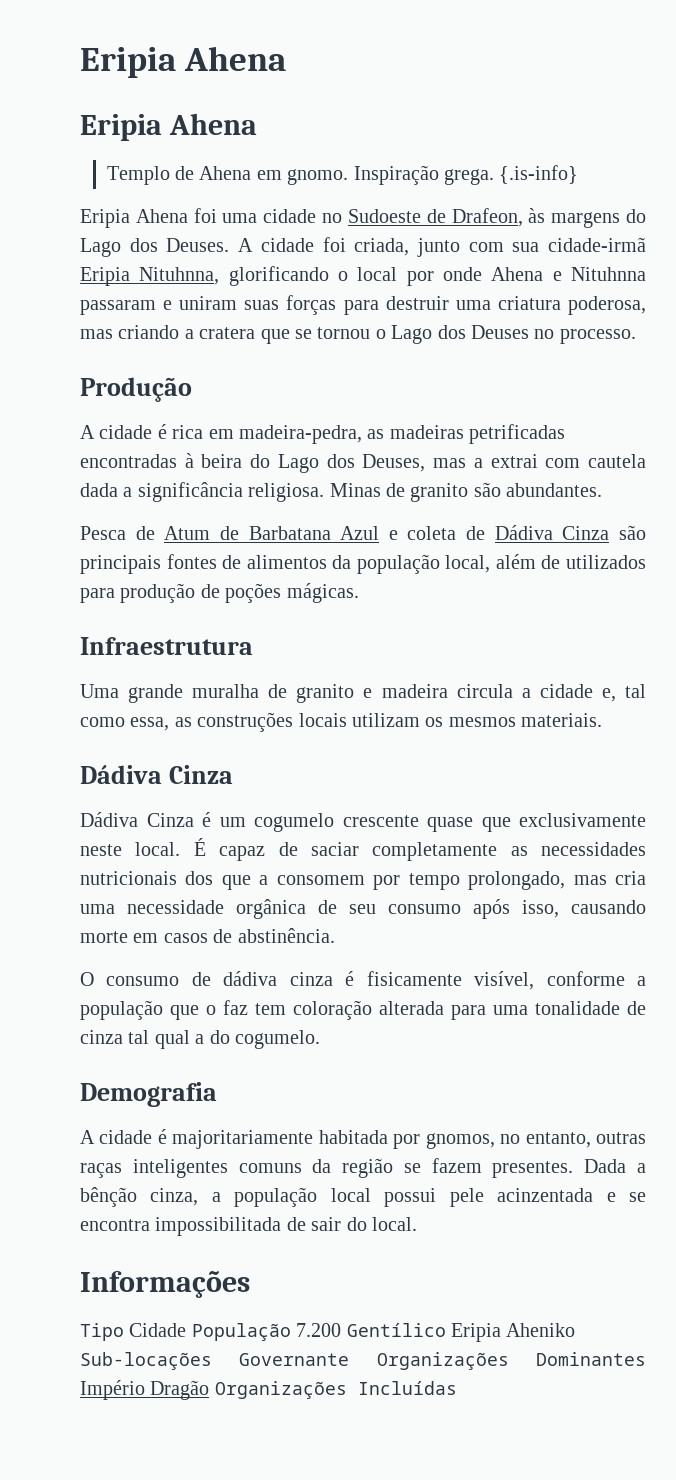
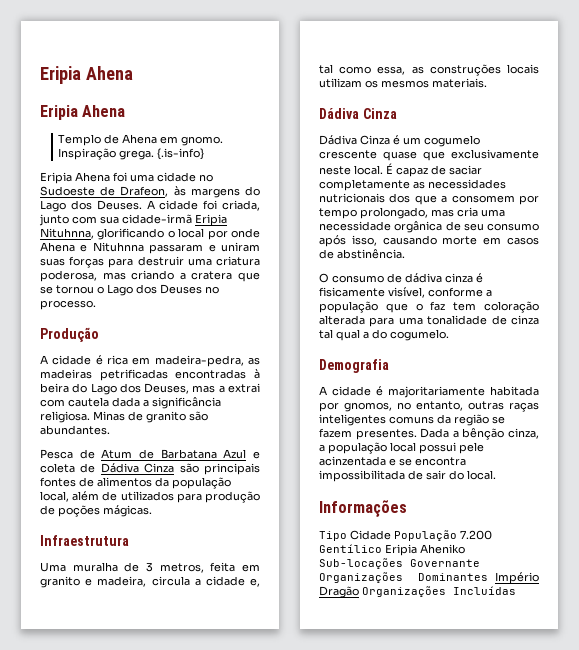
- Uma grande muralha de granito e madeira circula a cidade e, tal como essa, as construções locais utilizam os mesmos materiais.
+ Uma muralha de 3 metros, feita em granito e madeira, circula a cidade e, tal como essa, as construções locais utilizam os mesmos materiais.

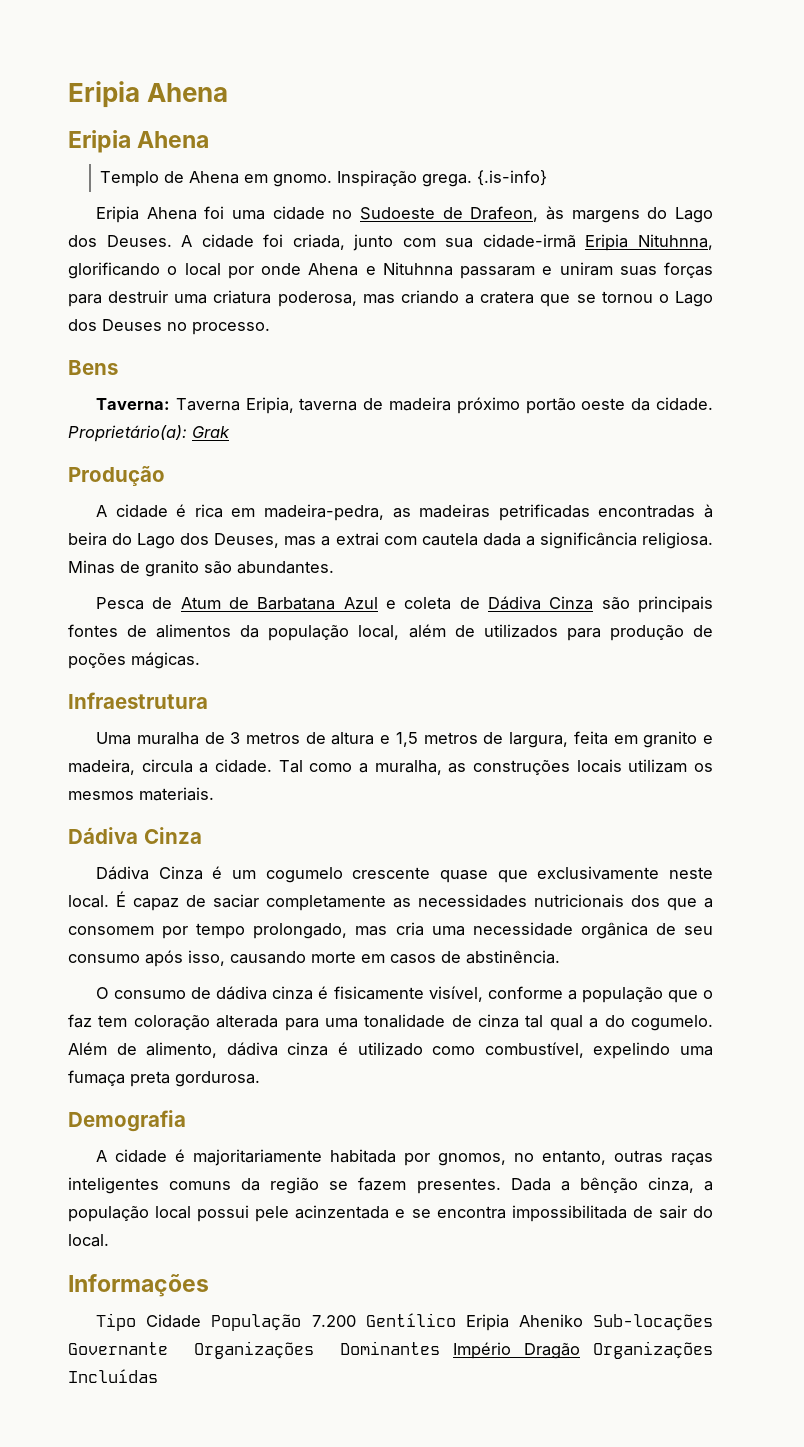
+ Bens
+ Taverna: Taverna Eripia, taverna de madeira próximo portão oeste da cidade. Proprietário(a): Grak
- Uma muralha de 3 metros, feita em granito e madeira, circula a cidade e, tal como essa, as construções locais utilizam os mesmos materiais.
+ Uma muralha de 3 metros de altura e 1,5 metros de largura, feita em granito e madeira, circula a cidade. Tal como a muralha, as construções locais utilizam os mesmos materiais.
+ Além de alimento, dádiva cinza é utilizado como combustível, expelindo uma fumaça preta gordurosa.

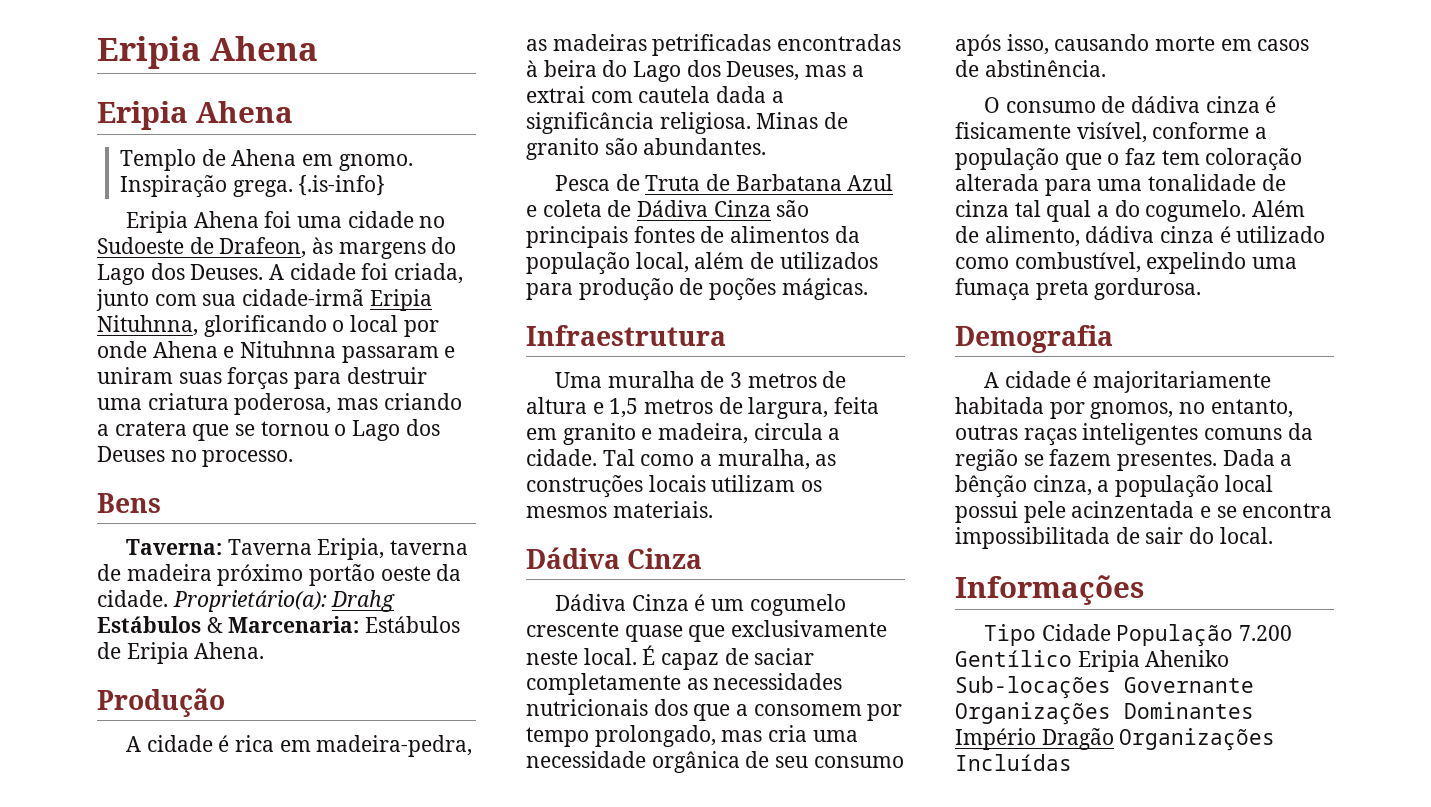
- Proprietário(a): Grak
+ Proprietário(a): Drahg Estábulos & Marcenaria: Estábulos de Eripia Ahena.
- Pesca de Atum de Barbatana Azul e coleta de Dádiva Cinza são principais fontes de alimentos da população local, além de utilizados para produção de poções mágicas.
+ Pesca de Truta de Barbatana Azul e coleta de Dádiva Cinza são principais fontes de alimentos da população local, além de utilizados para produção de poções mágicas.

